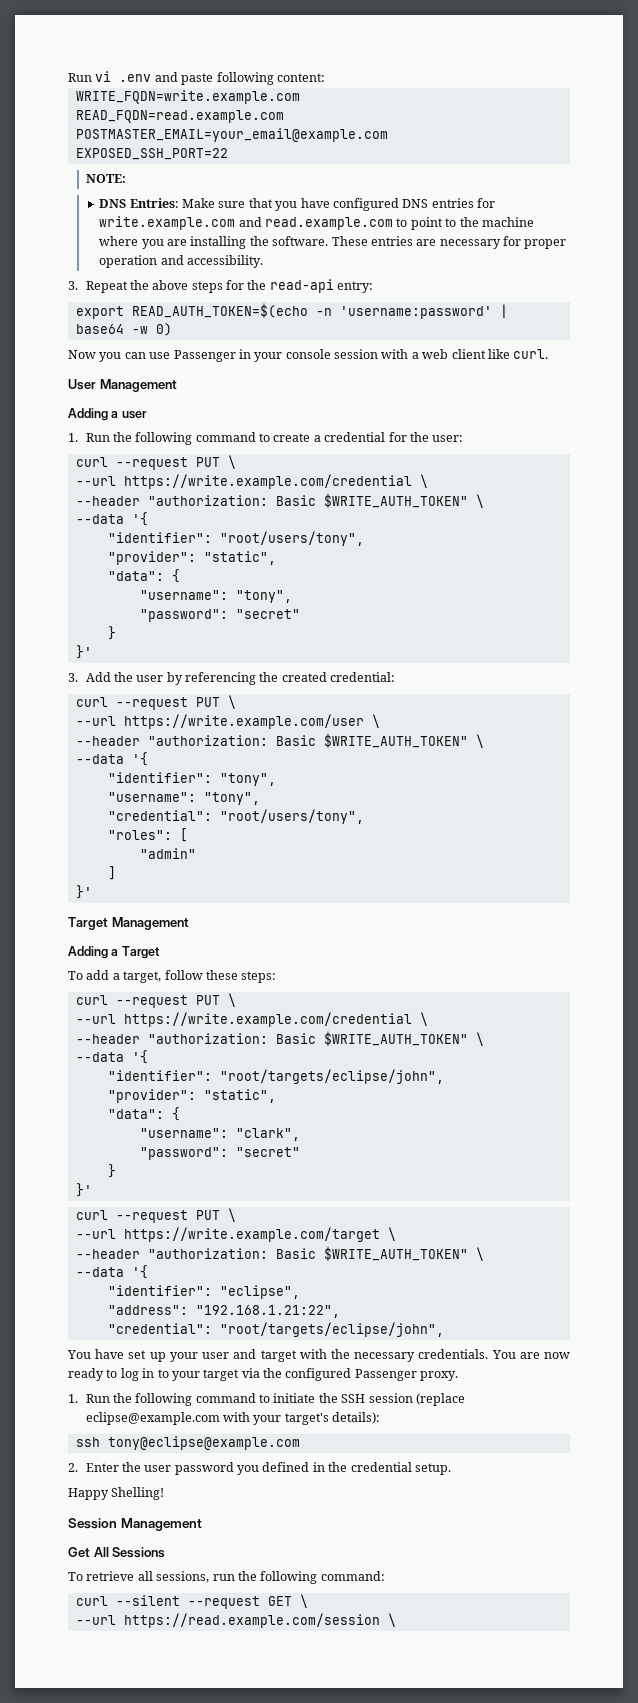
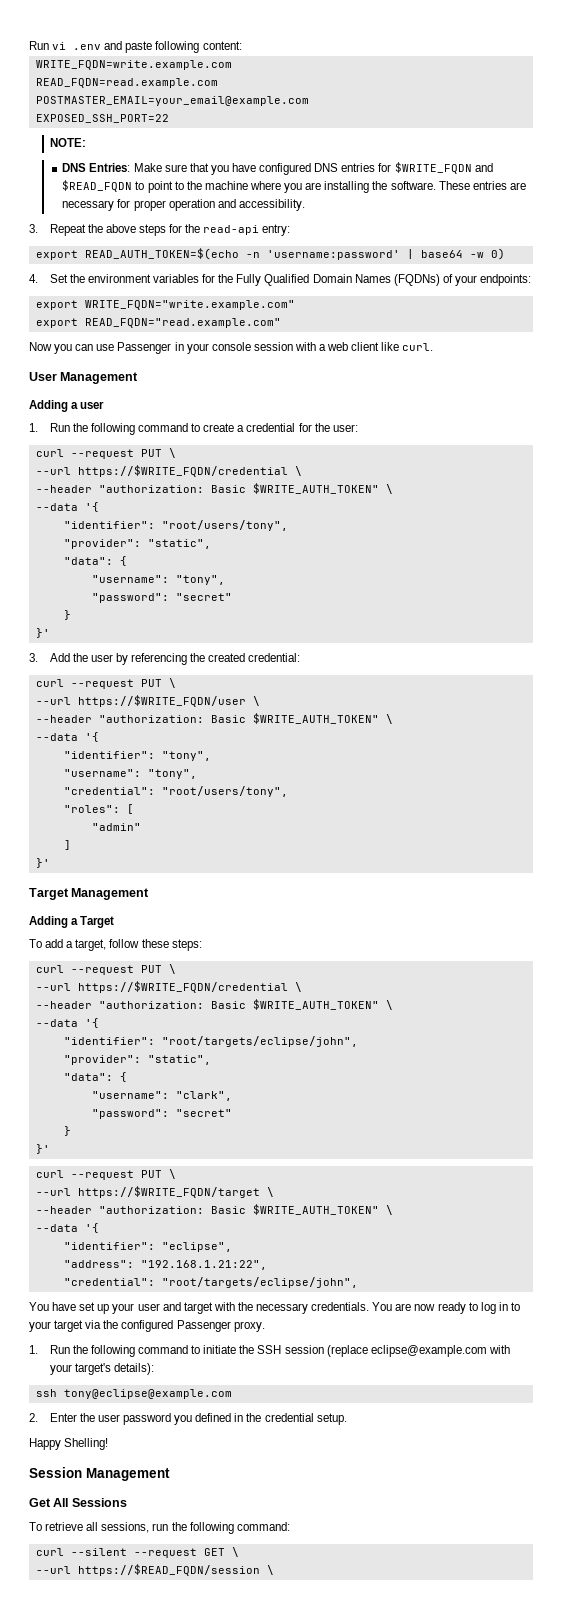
- DNS Entries: Make sure that you have configured DNS entries for write.example.com and read.example.com to point to the machine where you are installing the software.
+ DNS Entries: Make sure that you have configured DNS entries for $WRITE_FQDN and $READ_FQDN to point to the machine where you are installing the software.
+ 4. Set the environment variables for the Fully Qualified Domain Names (FQDNs) of your endpoints:
+ export WRITE_FQDN="write.example.com"
+ export READ_FQDN="read.example.com"
  1. Run the following command to create a credential for the user:
  curl --request PUT \
- --url https://write.example.com/credential \
+ --url https://$WRITE_FQDN/credential \
- --url https://write.example.com/user \
+ --url https://$WRITE_FQDN/user \
  To add a target, follow these steps:
  curl --request PUT \
- --url https://write.example.com/credential \
+ --url https://$WRITE_FQDN/credential \
- --url https://write.example.com/target \
+ --url https://$WRITE_FQDN/target \
- --url https://read.example.com/session \
+ --url https://$READ_FQDN/session \

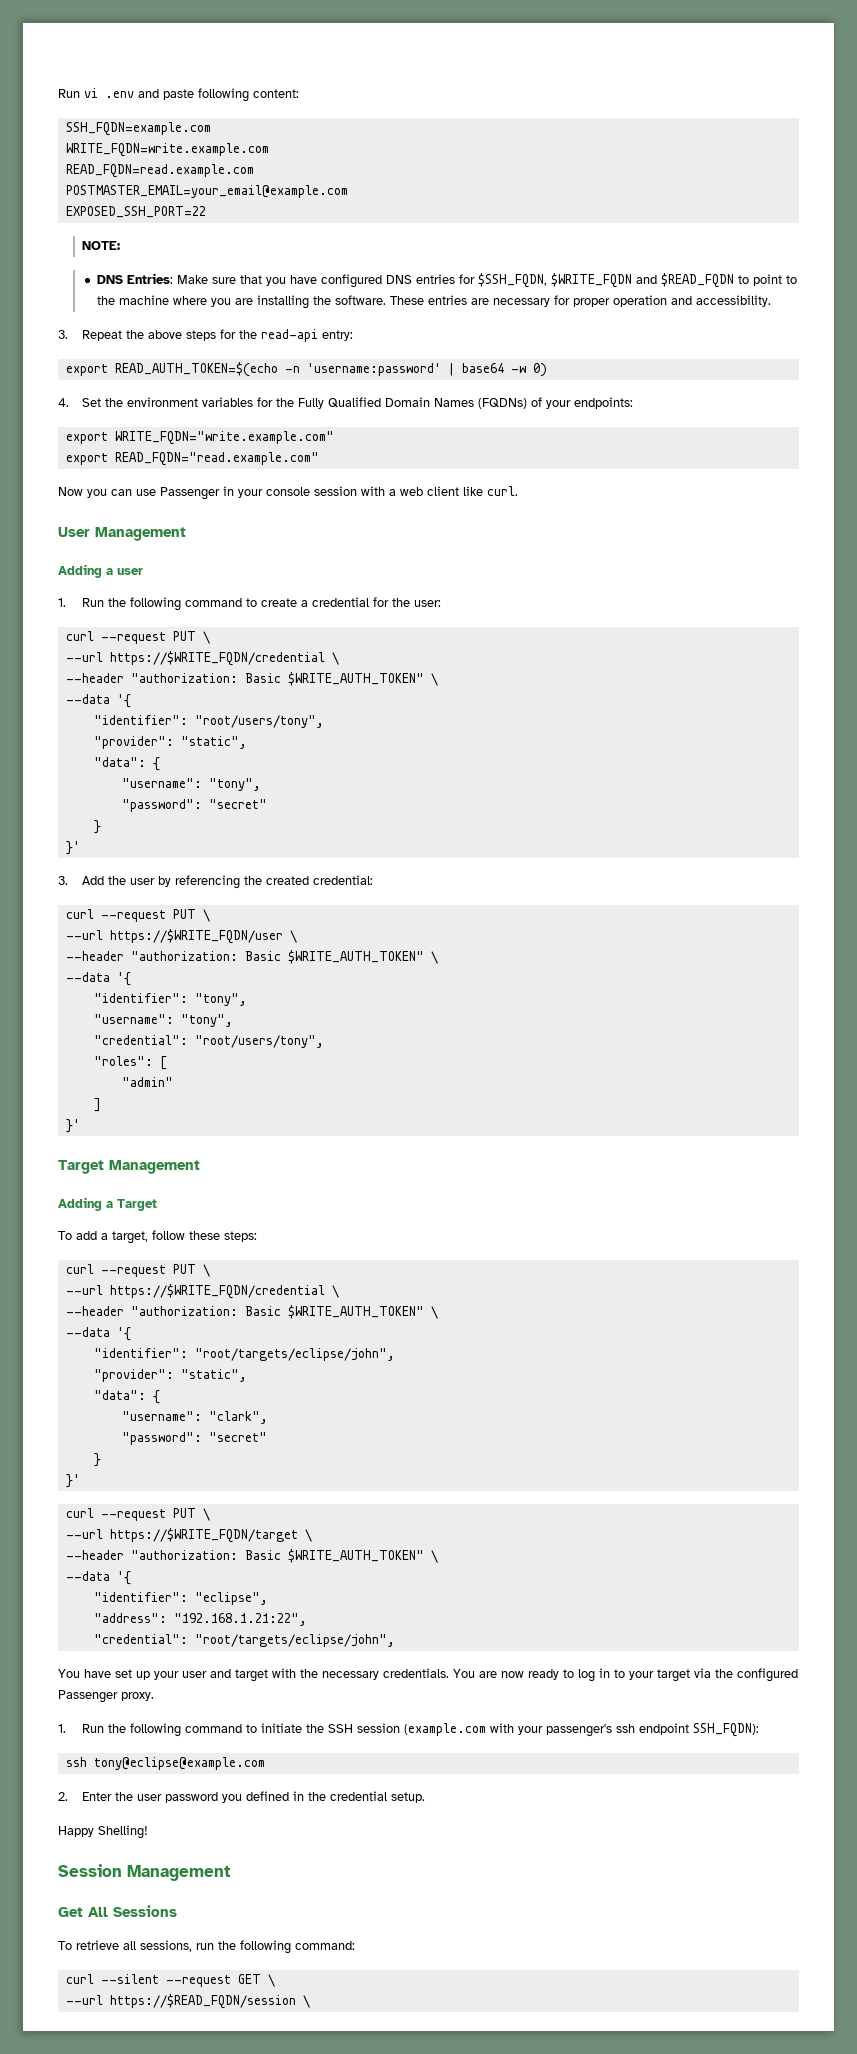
+ SSH_FQDN=example.com
- DNS Entries: Make sure that you have configured DNS entries for $WRITE_FQDN and $READ_FQDN to point to the machine where you are installing the software.
+ DNS Entries: Make sure that you have configured DNS entries for $SSH_FQDN, $WRITE_FQDN and $READ_FQDN to point to the machine where you are installing the software.
- 1. Run the following command to initiate the SSH session (replace eclipse@example.com with your target's details):
+ 1. Run the following command to initiate the SSH session (example.com with your passenger's ssh endpoint SSH_FQDN):

